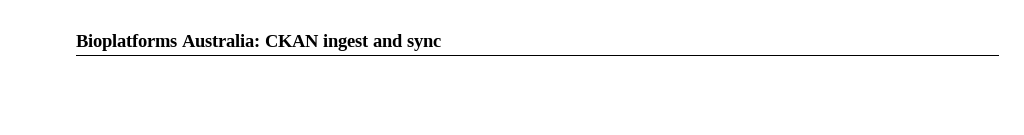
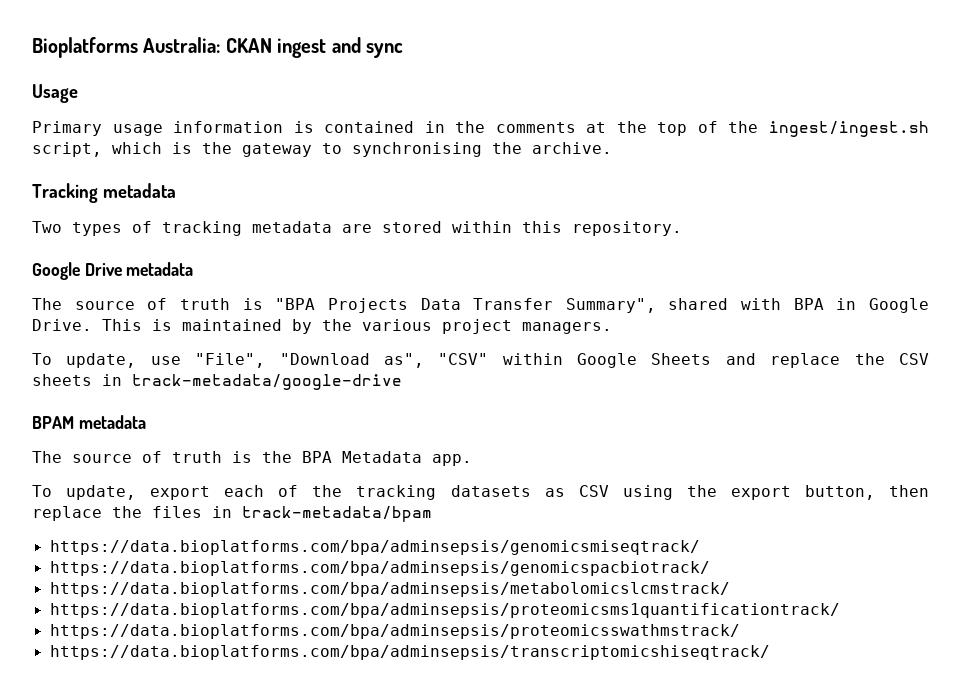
+ Usage
+ Primary usage information is contained in the comments at the top of the ingest/ingest.sh script, which is the gateway to synchronising the archive.
+ Tracking metadata
+ Two types of tracking metadata are stored within this repository.
+ Google Drive metadata
+ The source of truth is "BPA Projects Data Transfer Summary", shared with BPA in Google Drive. This is maintained by the various project managers.
+ To update, use "File", "Download as", "CSV" within Google Sheets and replace the CSV sheets in track-metadata/google-drive
+ BPAM metadata
+ The source of truth is the BPA Metadata app.
+ To update, export each of the tracking datasets as CSV using the export button, then replace the files in track-metadata/bpam
+ https://data.bioplatforms.com/bpa/adminsepsis/genomicsmiseqtrack/
+ https://data.bioplatforms.com/bpa/adminsepsis/genomicspacbiotrack/
+ https://data.bioplatforms.com/bpa/adminsepsis/metabolomicslcmstrack/
+ https://data.bioplatforms.com/bpa/adminsepsis/proteomicsms1quantificationtrack/
+ https://data.bioplatforms.com/bpa/adminsepsis/proteomicsswathmstrack/
+ https://data.bioplatforms.com/bpa/adminsepsis/transcriptomicshiseqtrack/

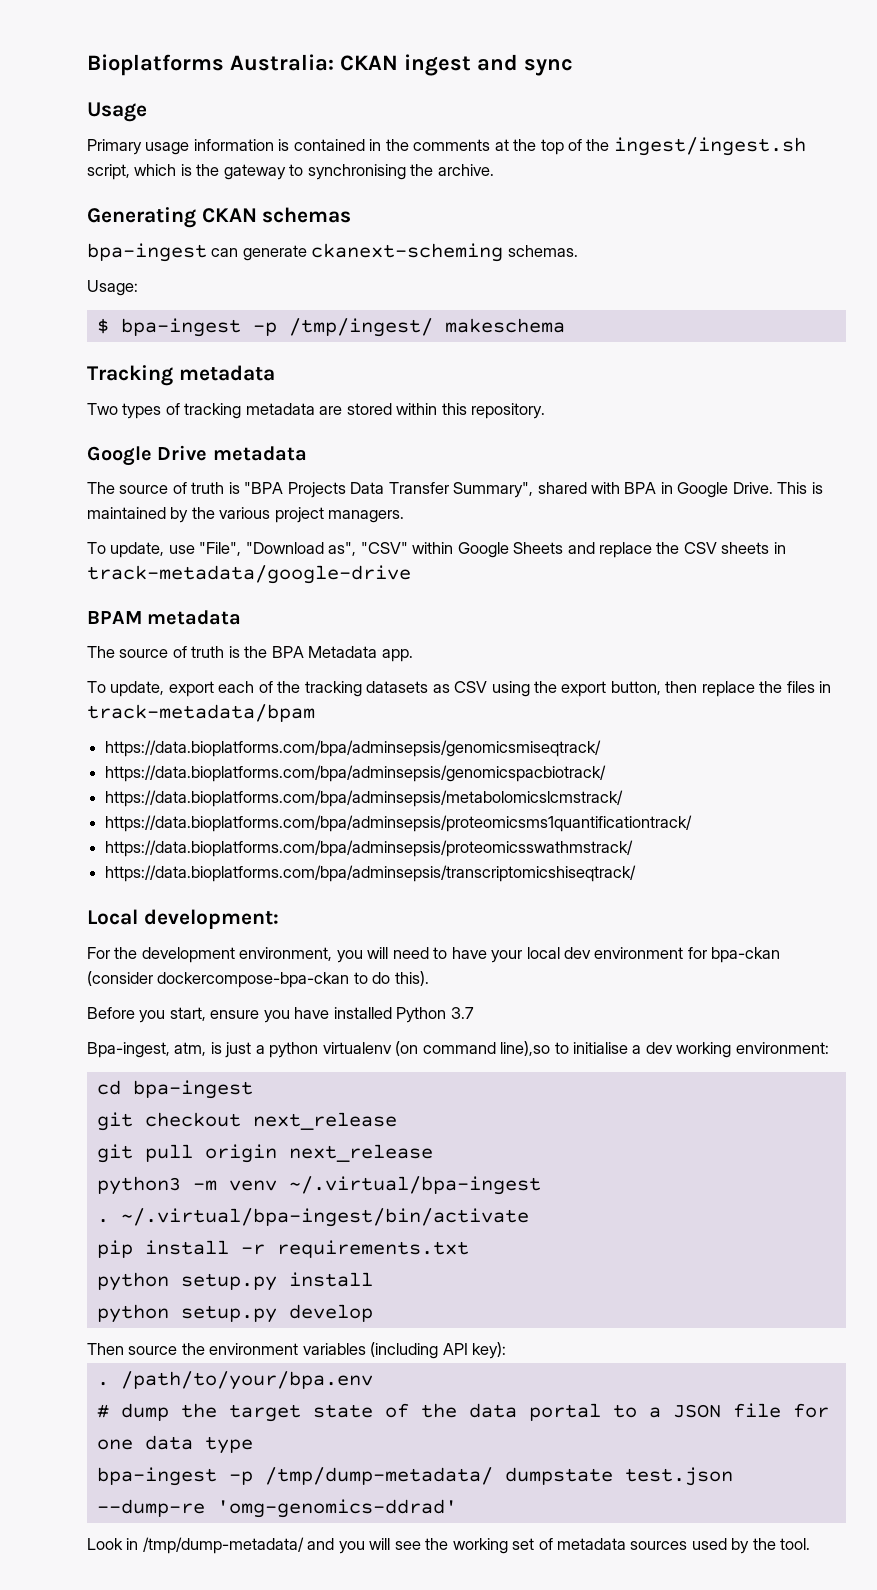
+ Generating CKAN schemas
+ bpa-ingest can generate ckanext-scheming schemas.
+ Usage:
+ $ bpa-ingest -p /tmp/ingest/ makeschema
+ Local development:
+ For the development environment, you will need to have your local dev environment for bpa-ckan (consider dockercompose-bpa-ckan to do this).
+ Before you start, ensure you have installed Python 3.7
+ Bpa-ingest, atm, is just a python virtualenv (on command line),so to initialise a dev working environment:
+ cd bpa-ingest
+ git checkout next_release
+ git pull origin next_release
+ python3 -m venv ~/.virtual/bpa-ingest
+ . ~/.virtual/bpa-ingest/bin/activate
+ pip install -r requirements.txt
+ python setup.py install
+ python setup.py develop
+ Then source the environment variables (including API key):
+ . /path/to/your/bpa.env
+ # dump the target state of the data portal to a JSON file for one data type
+ bpa-ingest -p /tmp/dump-metadata/ dumpstate test.json --dump-re 'omg-genomics-ddrad'
+ Look in /tmp/dump-metadata/ and you will see the working set of metadata sources used by the tool.

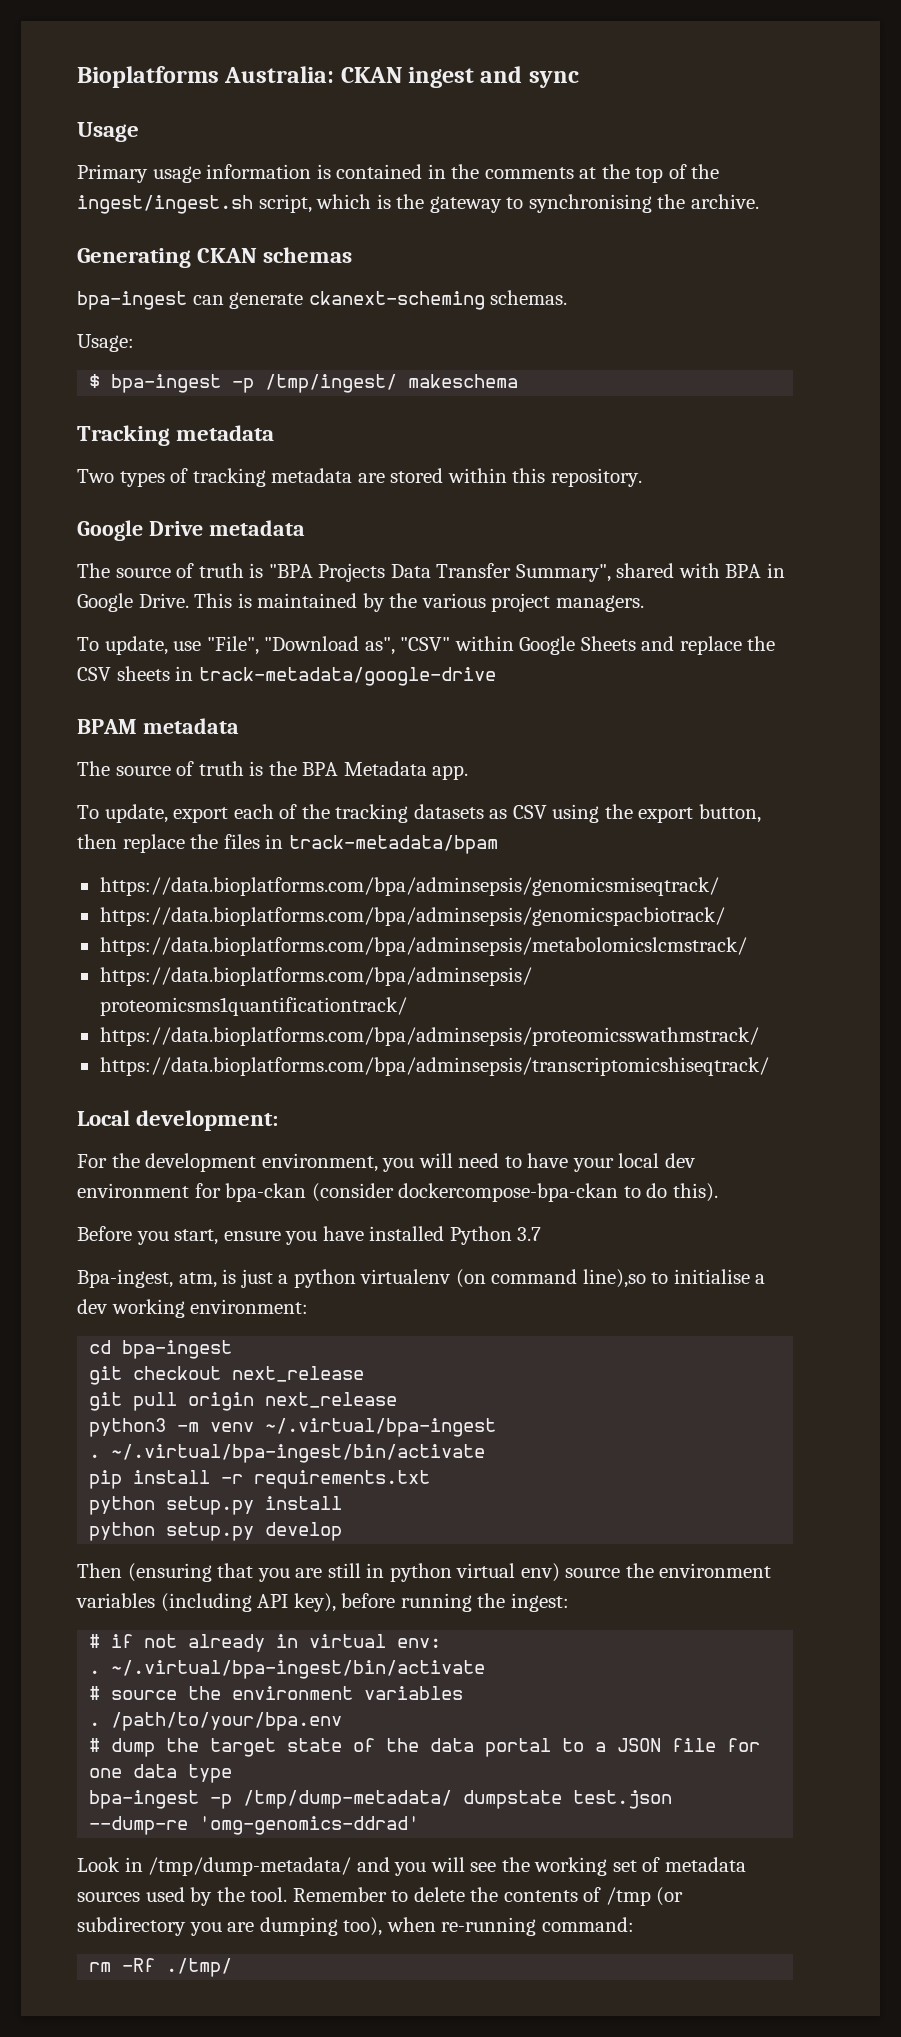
- Then source the environment variables (including API key):
+ Then (ensuring that you are still in python virtual env) source the environment variables (including API key), before running the ingest:
+ # if not already in virtual env:
+ . ~/.virtual/bpa-ingest/bin/activate
+ # source the environment variables
+ Remember to delete the contents of /tmp (or subdirectory you are dumping too), when re-running command:
+ rm -Rf ./tmp/

